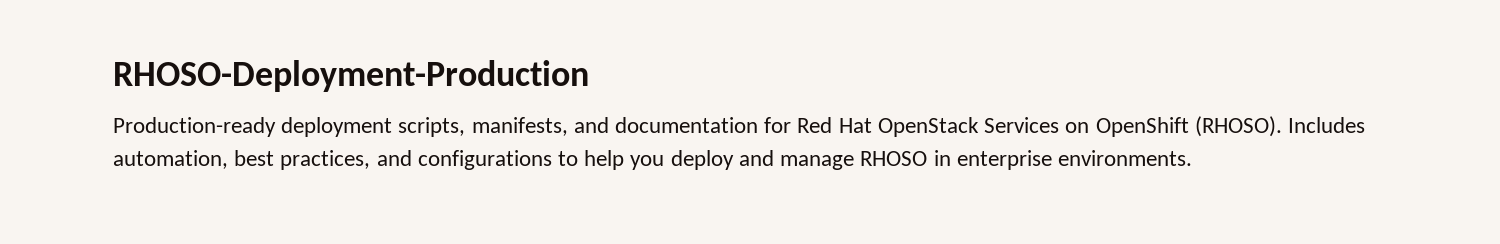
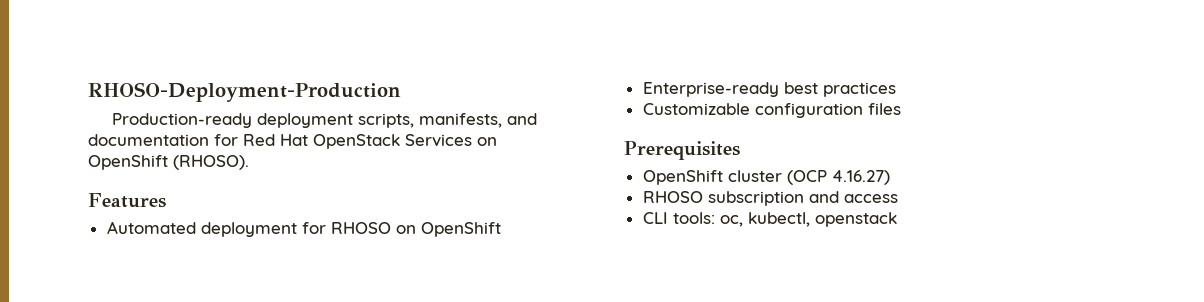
- Production-ready deployment scripts, manifests, and documentation for Red Hat OpenStack Services on OpenShift (RHOSO). Includes automation, best practices, and configurations to help you deploy and manage RHOSO in enterprise environments.
+ Production-ready deployment scripts, manifests, and documentation for Red Hat OpenStack Services on OpenShift (RHOSO).
+ Features
+ Automated deployment for RHOSO on OpenShift
+ Enterprise-ready best practices
+ Customizable configuration files
+ Prerequisites
+ OpenShift cluster (OCP 4.16.27)
+ RHOSO subscription and access
+ CLI tools: oc, kubectl, openstack

